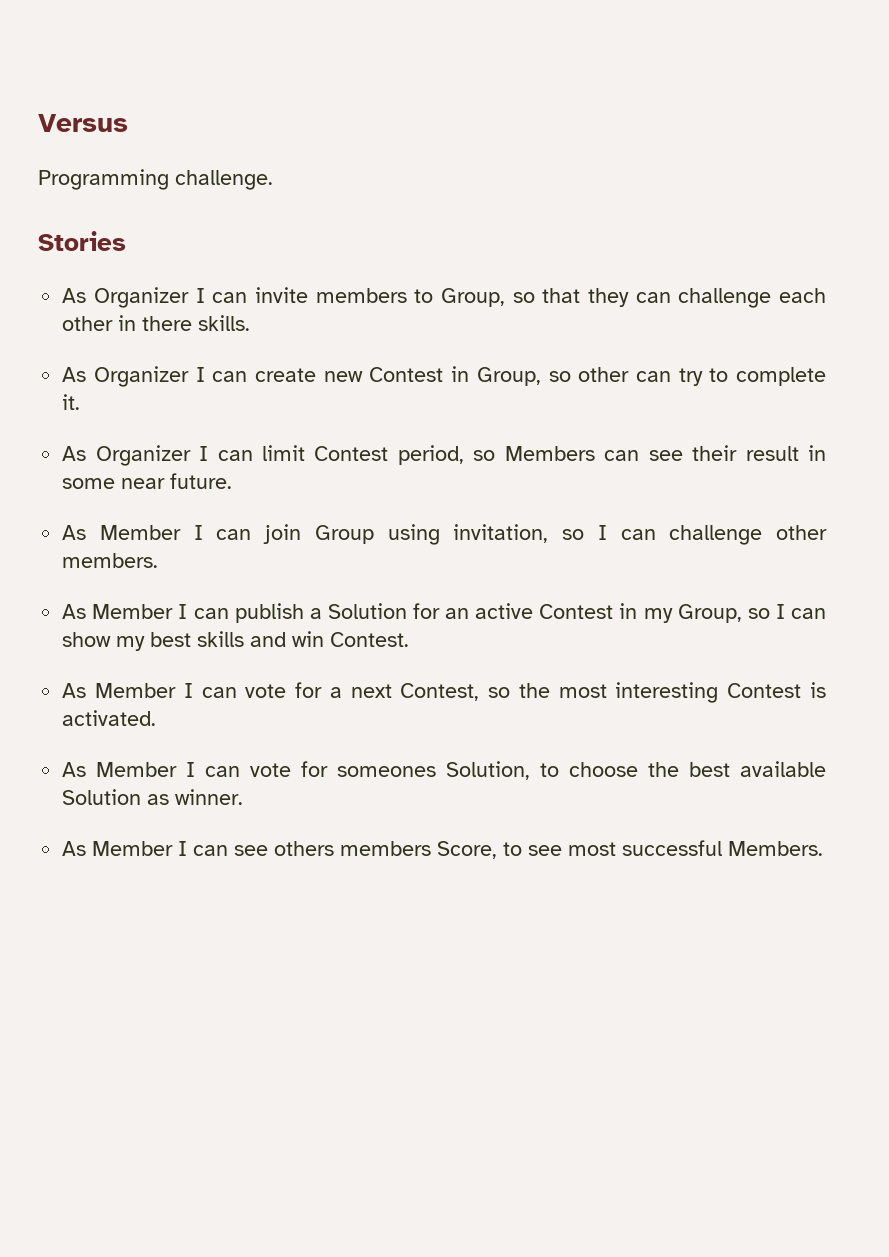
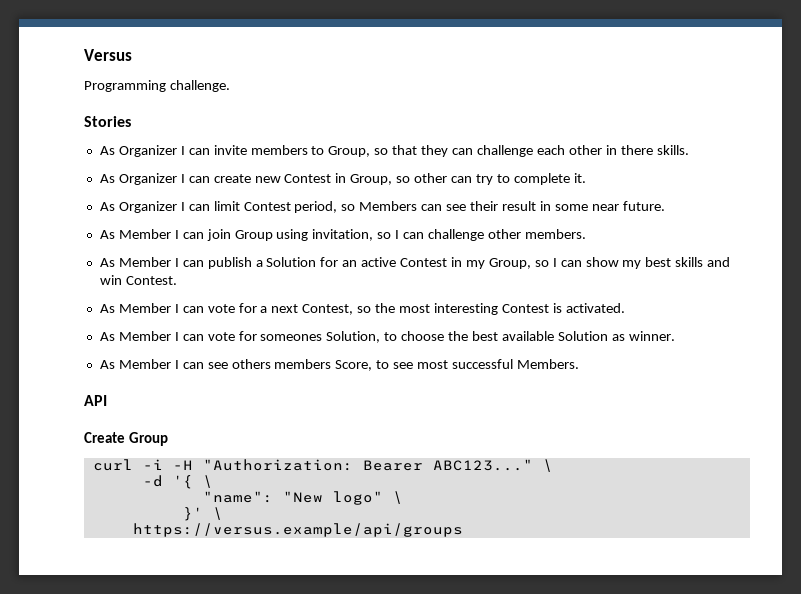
+ API
+ Create Group
+ curl -i -H "Authorization: Bearer ABC123..." \
+ -d '{ \
+ "name": "New logo" \
+ }' \
+ https://versus.example/api/groups

